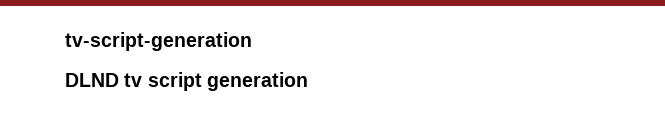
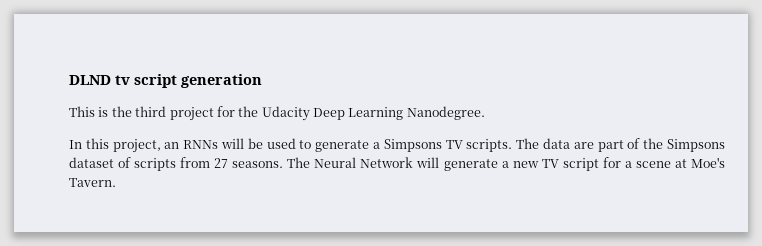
- tv-script-generation
+ This is the third project for the Udacity Deep Learning Nanodegree.
+ In this project, an RNNs will be used to generate a Simpsons TV scripts. The data are part of the Simpsons dataset of scripts from 27 seasons. The Neural Network will generate a new TV script for a scene at Moe's Tavern.

